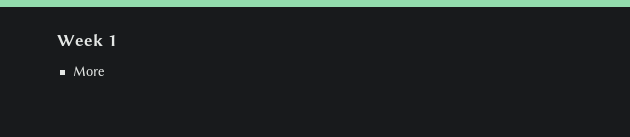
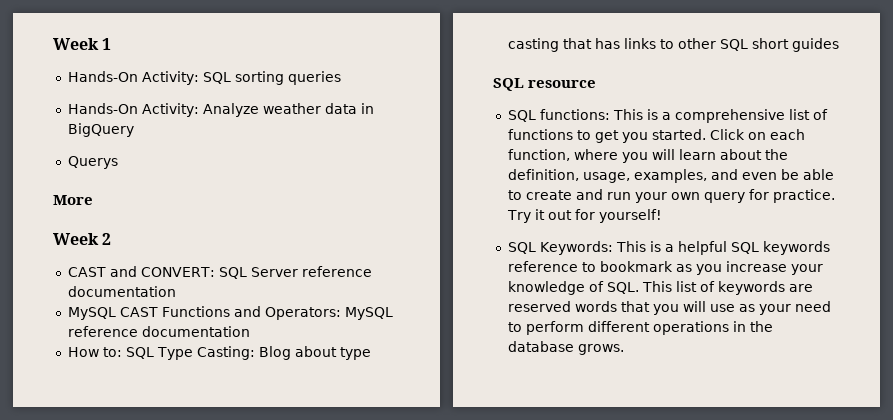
+ Hands-On Activity: SQL sorting queries
+ Hands-On Activity: Analyze weather data in BigQuery
+ Querys
  More
+ Week 2
+ CAST and CONVERT: SQL Server reference documentation
+ MySQL CAST Functions and Operators: MySQL reference documentation
+ How to: SQL Type Casting: Blog about type casting that has links to other SQL short guides
+ SQL resource
+ SQL functions: This is a comprehensive list of functions to get you started. Click on each function, where you will learn about the definition, usage, examples, and even be able to create and run your own query for practice. Try it out for yourself!
+ SQL Keywords: This is a helpful SQL keywords reference to bookmark as you increase your knowledge of SQL. This list of keywords are reserved words that you will use as your need to perform different operations in the database grows.

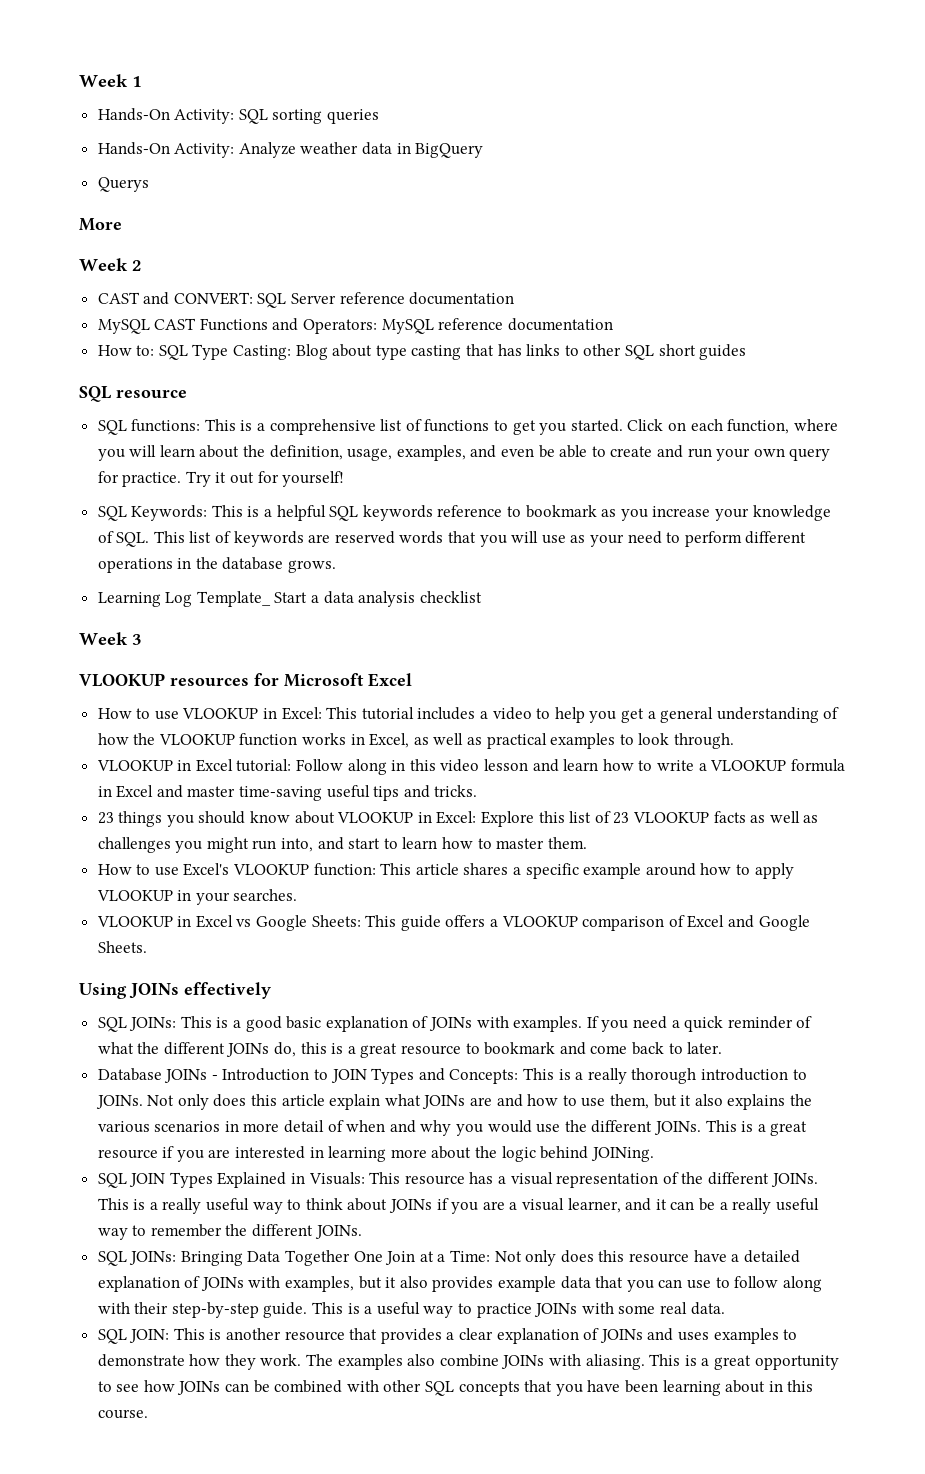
+ Learning Log Template_ Start a data analysis checklist
+ Week 3
+ VLOOKUP resources for Microsoft Excel
+ How to use VLOOKUP in Excel: This tutorial includes a video to help you get a general understanding of how the VLOOKUP function works in Excel, as well as practical examples to look through.
+ VLOOKUP in Excel tutorial: Follow along in this video lesson and learn how to write a VLOOKUP formula in Excel and master time-saving useful tips and tricks.
+ 23 things you should know about VLOOKUP in Excel: Explore this list of 23 VLOOKUP facts as well as challenges you might run into, and start to learn how to master them.
+ How to use Excel's VLOOKUP function: This article shares a specific example around how to apply VLOOKUP in your searches.
+ VLOOKUP in Excel vs Google Sheets: This guide offers a VLOOKUP comparison of Excel and Google Sheets.
+ Using JOINs effectively
+ SQL JOINs: This is a good basic explanation of JOINs with examples. If you need a quick reminder of what the different JOINs do, this is a great resource to bookmark and come back to later.
+ Database JOINs - Introduction to JOIN Types and Concepts: This is a really thorough introduction to JOINs. Not only does this article explain what JOINs are and how to use them, but it also explains the various scenarios in more detail of when and why you would use the different JOINs. This is a great resource if you are interested in learning more about the logic behind JOINing.
+ SQL JOIN Types Explained in Visuals: This resource has a visual representation of the different JOINs. This is a really useful way to think about JOINs if you are a visual learner, and it can be a really useful way to remember the different JOINs.
+ SQL JOINs: Bringing Data Together One Join at a Time: Not only does this resource have a detailed explanation of JOINs with examples, but it also provides example data that you can use to follow along with their step-by-step guide. This is a useful way to practice JOINs with some real data.
+ SQL JOIN: This is another resource that provides a clear explanation of JOINs and uses examples to demonstrate how they work. The examples also combine JOINs with aliasing. This is a great opportunity to see how JOINs can be combined with other SQL concepts that you have been learning about in this course.

